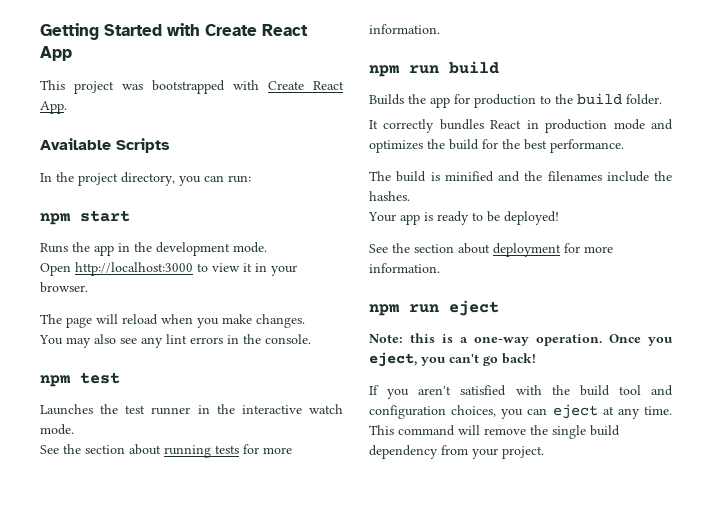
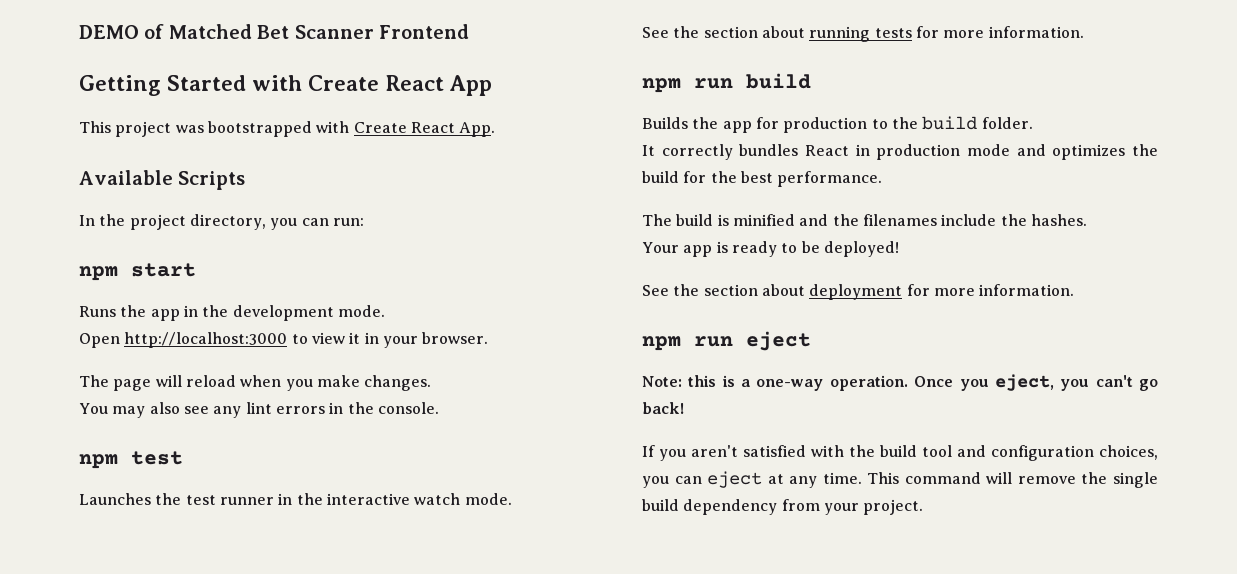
+ DEMO of Matched Bet Scanner Frontend

